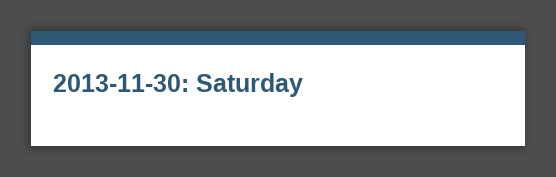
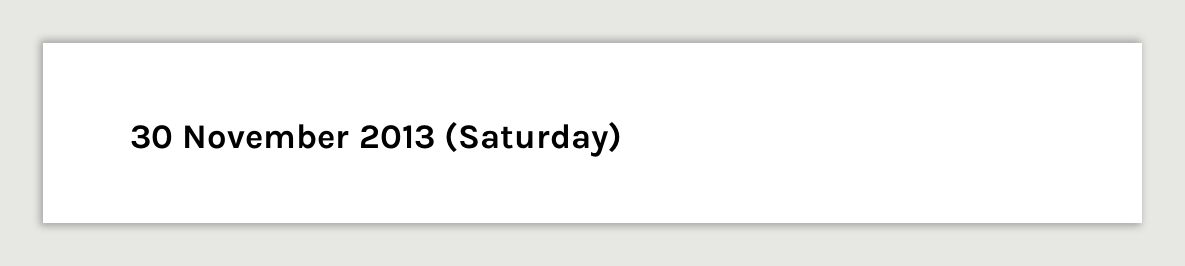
- 2013-11-30: Saturday
+ 30 November 2013 (Saturday)

